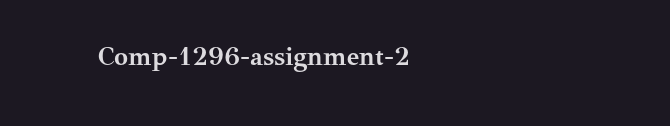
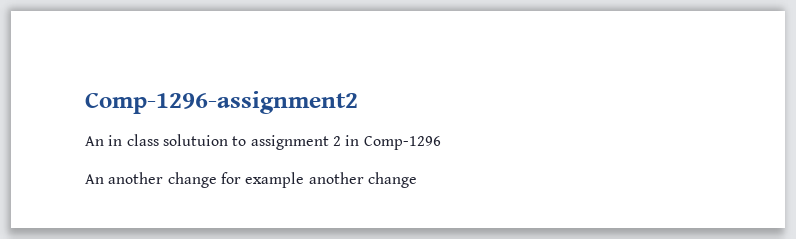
- Comp-1296-assignment-2
+ Comp-1296-assignment2
+ An in class solutuion to assignment 2 in Comp-1296
+ An another change for example another change

